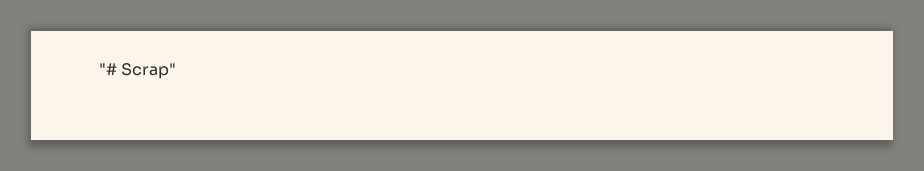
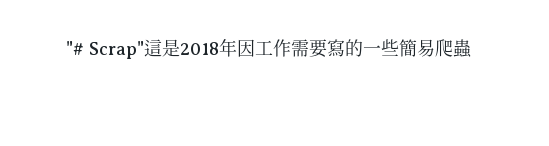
- "# Scrap"
+ "# Scrap"這是2018年因工作需要寫的一些簡易爬蟲

